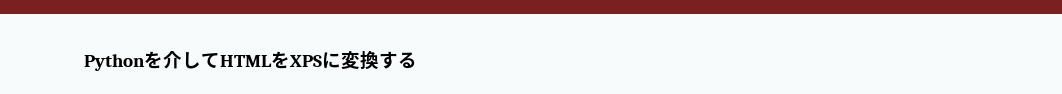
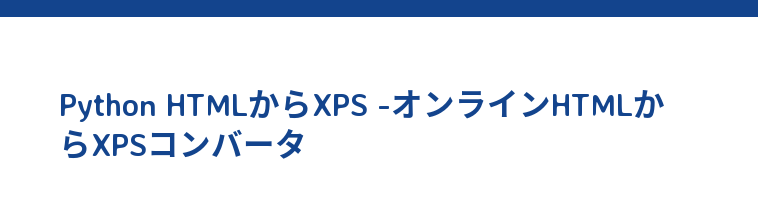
- Pythonを介してHTMLをXPSに変換する
+ Python HTMLからXPS -オンラインHTMLからXPSコンバータ

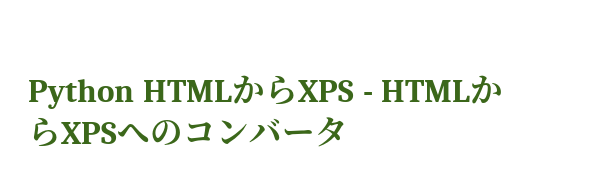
- Python HTMLからXPS -オンラインHTMLからXPSコンバータ
+ Python HTMLからXPS - HTMLからXPSへのコンバータ

